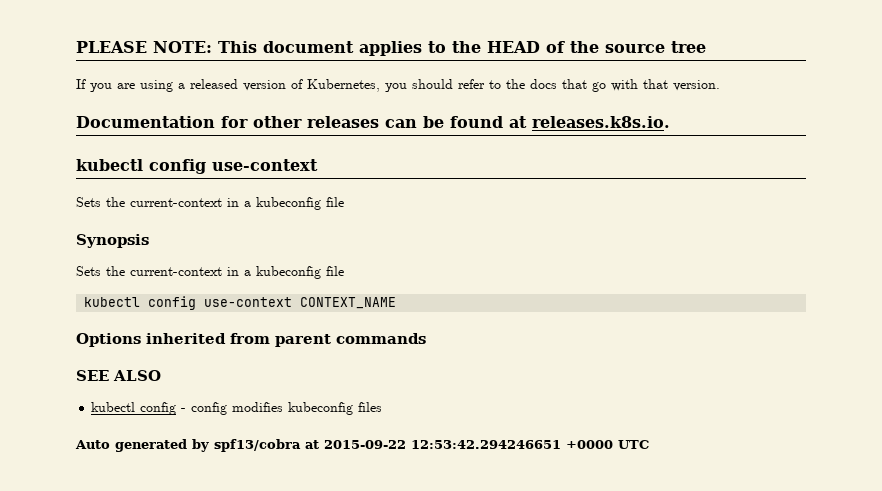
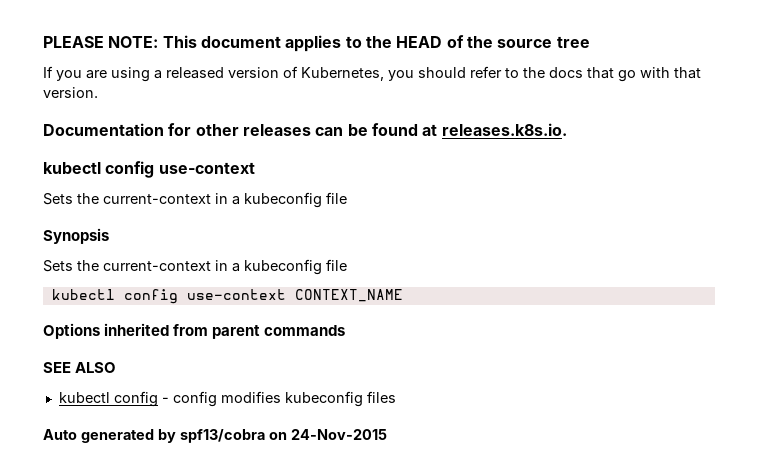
- Auto generated by spf13/cobra at 2015-09-22 12:53:42.294246651 +0000 UTC
+ Auto generated by spf13/cobra on 24-Nov-2015

